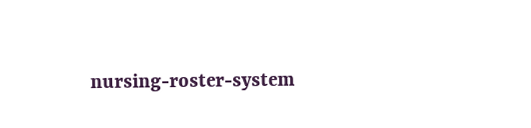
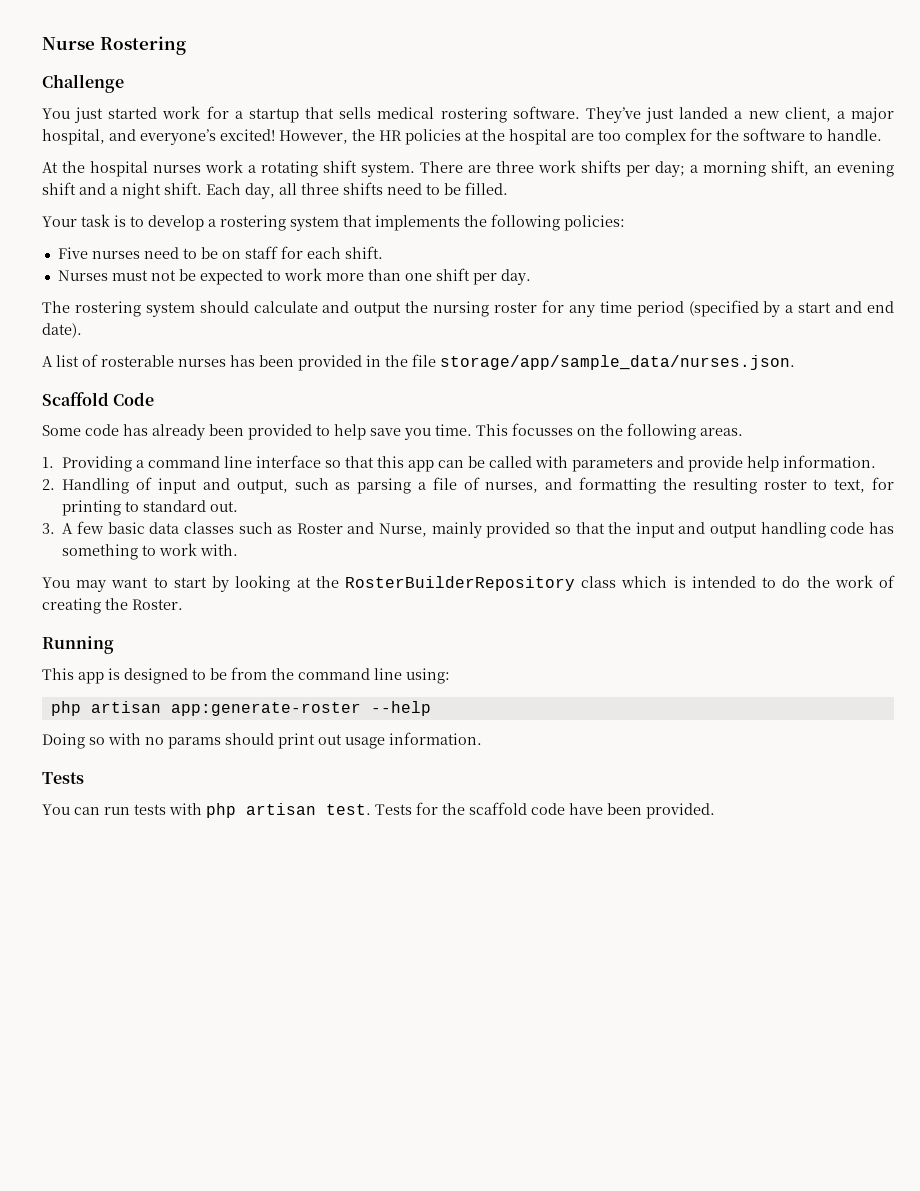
- nursing-roster-system
+ Nurse Rostering
+ Challenge
+ You just started work for a startup that sells medical rostering software. They’ve just landed a new client, a major hospital, and everyone’s excited! However, the HR policies at the hospital are too complex for the software to handle.
+ At the hospital nurses work a rotating shift system. There are three work shifts per day; a morning shift, an evening shift and a night shift. Each day, all three shifts need to be filled.
+ Your task is to develop a rostering system that implements the following policies:
+ Five nurses need to be on staff for each shift.
+ Nurses must not be expected to work more than one shift per day.
+ The rostering system should calculate and output the nursing roster for any time period (specified by a start and end date).
+ A list of rosterable nurses has been provided in the file storage/app/sample_data/nurses.json.
+ Scaffold Code
+ Some code has already been provided to help save you time. This focusses on the following areas.
+ 1. Providing a command line interface so that this app can be called with parameters and provide help information.
+ 2. Handling of input and output, such as parsing a file of nurses, and formatting the resulting roster to text, for printing to standard out.
+ 3. A few basic data classes such as Roster and Nurse, mainly provided so that the input and output handling code has something to work with.
+ You may want to start by looking at the RosterBuilderRepository class which is intended to do the work of creating the Roster.
+ Running
+ This app is designed to be from the command line using:
+ php artisan app:generate-roster --help
+ Doing so with no params should print out usage information.
+ Tests
+ You can run tests with php artisan test. Tests for the scaffold code have been provided.

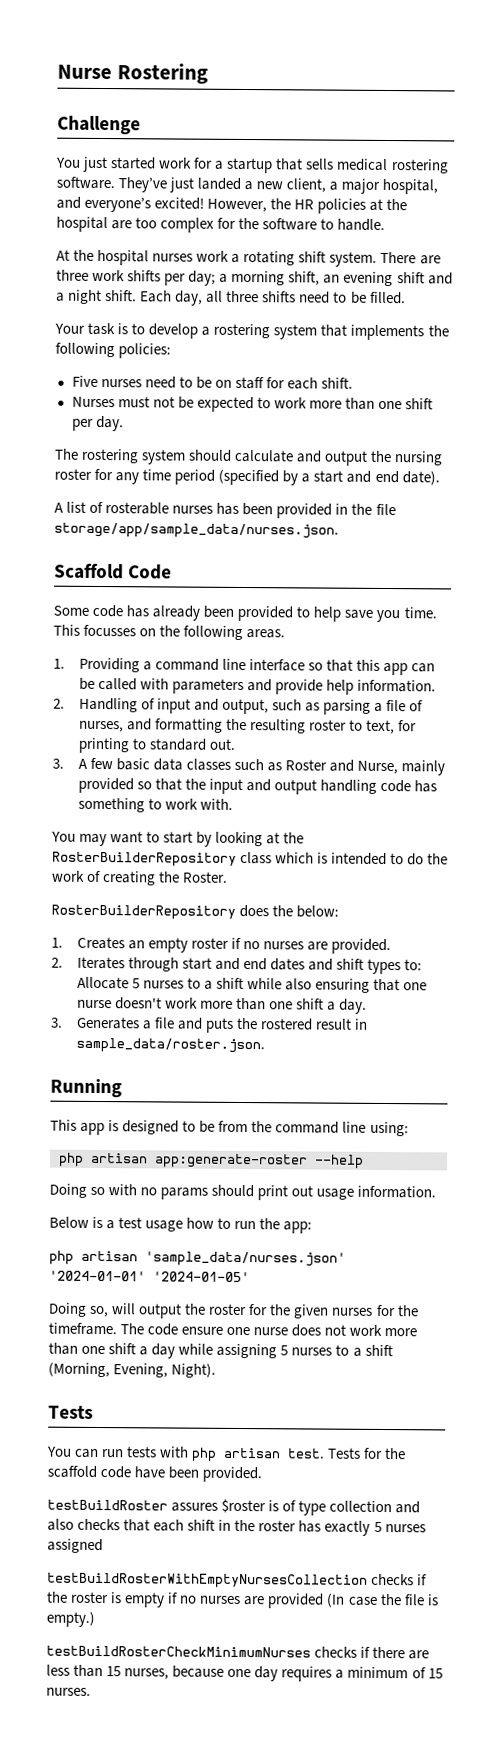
+ RosterBuilderRepository does the below:
+ 1. Creates an empty roster if no nurses are provided.
+ 2. Iterates through start and end dates and shift types to: Allocate 5 nurses to a shift while also ensuring that one nurse doesn't work more than one shift a day.
+ 3. Generates a file and puts the rostered result in sample_data/roster.json.
+ Below is a test usage how to run the app:
+ php artisan 'sample_data/nurses.json' '2024-01-01' '2024-01-05'
+ Doing so, will output the roster for the given nurses for the timeframe. The code ensure one nurse does not work more than one shift a day while assigning 5 nurses to a shift (Morning, Evening, Night).
+ testBuildRoster assures $roster is of type collection and also checks that each shift in the roster has exactly 5 nurses assigned
+ testBuildRosterWithEmptyNursesCollection checks if the roster is empty if no nurses are provided (In case the file is empty.)
+ testBuildRosterCheckMinimumNurses checks if there are less than 15 nurses, because one day requires a minimum of 15 nurses.

